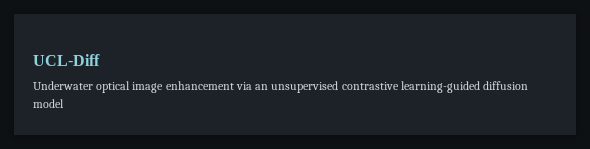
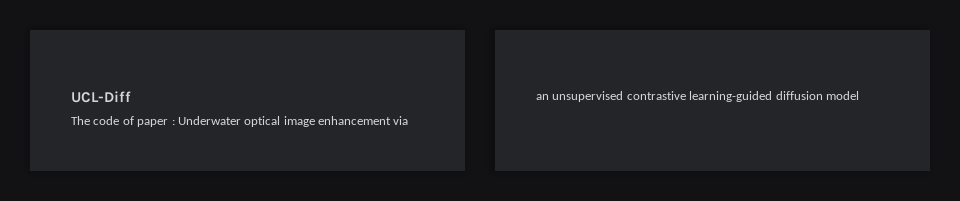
- Underwater optical image enhancement via an unsupervised contrastive learning-guided diffusion model
+ The code of paper : Underwater optical image enhancement via an unsupervised contrastive learning-guided diffusion model

